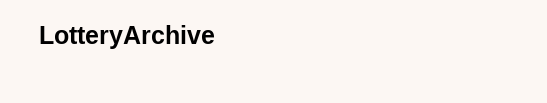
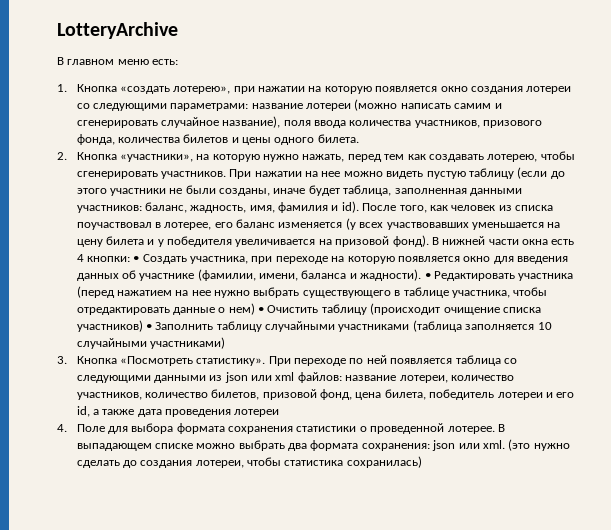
+ В главном меню есть:
+ 1. Кнопка «создать лотерею», при нажатии на которую появляется окно создания лотереи со следующими параметрами: название лотереи (можно написать самим и сгенерировать случайное название), поля ввода количества участников, призового фонда, количества билетов и цены одного билета.
+ 2. Кнопка «участники», на которую нужно нажать, перед тем как создавать лотерею, чтобы сгенерировать участников. При нажатии на нее можно видеть пустую таблицу (если до этого участники не были созданы, иначе будет таблица, заполненная данными участников: баланс, жадность, имя, фамилия и id). После того, как человек из списка поучаствовал в лотерее, его баланс изменяется (у всех участвовавших уменьшается на цену билета и у победителя увеличивается на призовой фонд). В нижней части окна есть 4 кнопки: • Создать участника, при переходе на которую появляется окно для введения данных об участнике (фамилии, имени, баланса и жадности). • Редактировать участника (перед нажатием на нее нужно выбрать существующего в таблице участника, чтобы отредактировать данные о нем) • Очистить таблицу (происходит очищение списка участников) • Заполнить таблицу случайными участниками (таблица заполняется 10 случайными участниками)
+ 3. Кнопка «Посмотреть статистику». При переходе по ней появляется таблица со следующими данными из json или xml файлов: название лотереи, количество участников, количество билетов, призовой фонд, цена билета, победитель лотереи и его id, а также дата проведения лотереи
+ 4. Поле для выбора формата сохранения статистики о проведенной лотерее. В выпадающем списке можно выбрать два формата сохранения: json или xml. (это нужно сделать до создания лотереи, чтобы статистика сохранилась)

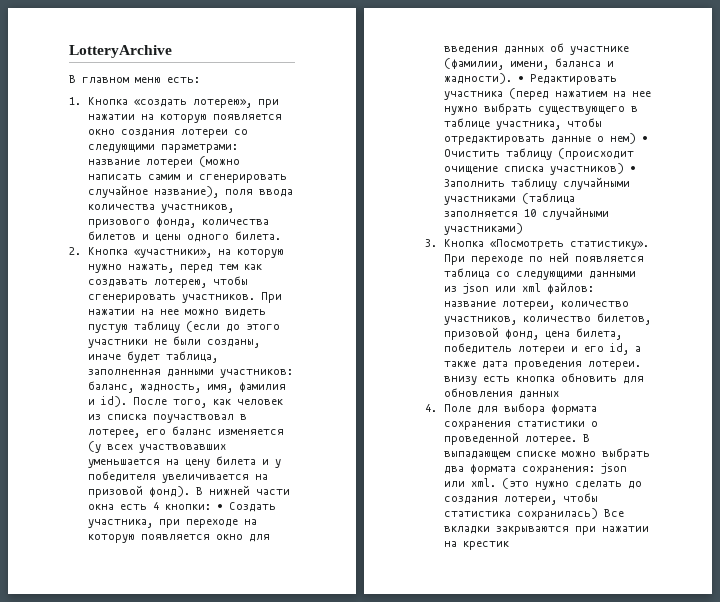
- При переходе по ней появляется таблица со следующими данными из json или xml файлов: название лотереи, количество участников, количество билетов, призовой фонд, цена билета, победитель лотереи и его id, а также дата проведения лотереи
+ При переходе по ней появляется таблица со следующими данными из json или xml файлов: название лотереи, количество участников, количество билетов, призовой фонд, цена билета, победитель лотереи и его id, а также дата проведения лотереи. внизу есть кнопка обновить для обновления данных
- (это нужно сделать до создания лотереи, чтобы статистика сохранилась)
+ (это нужно сделать до создания лотереи, чтобы статистика сохранилась) Все вкладки закрываются при нажатии на крестик

